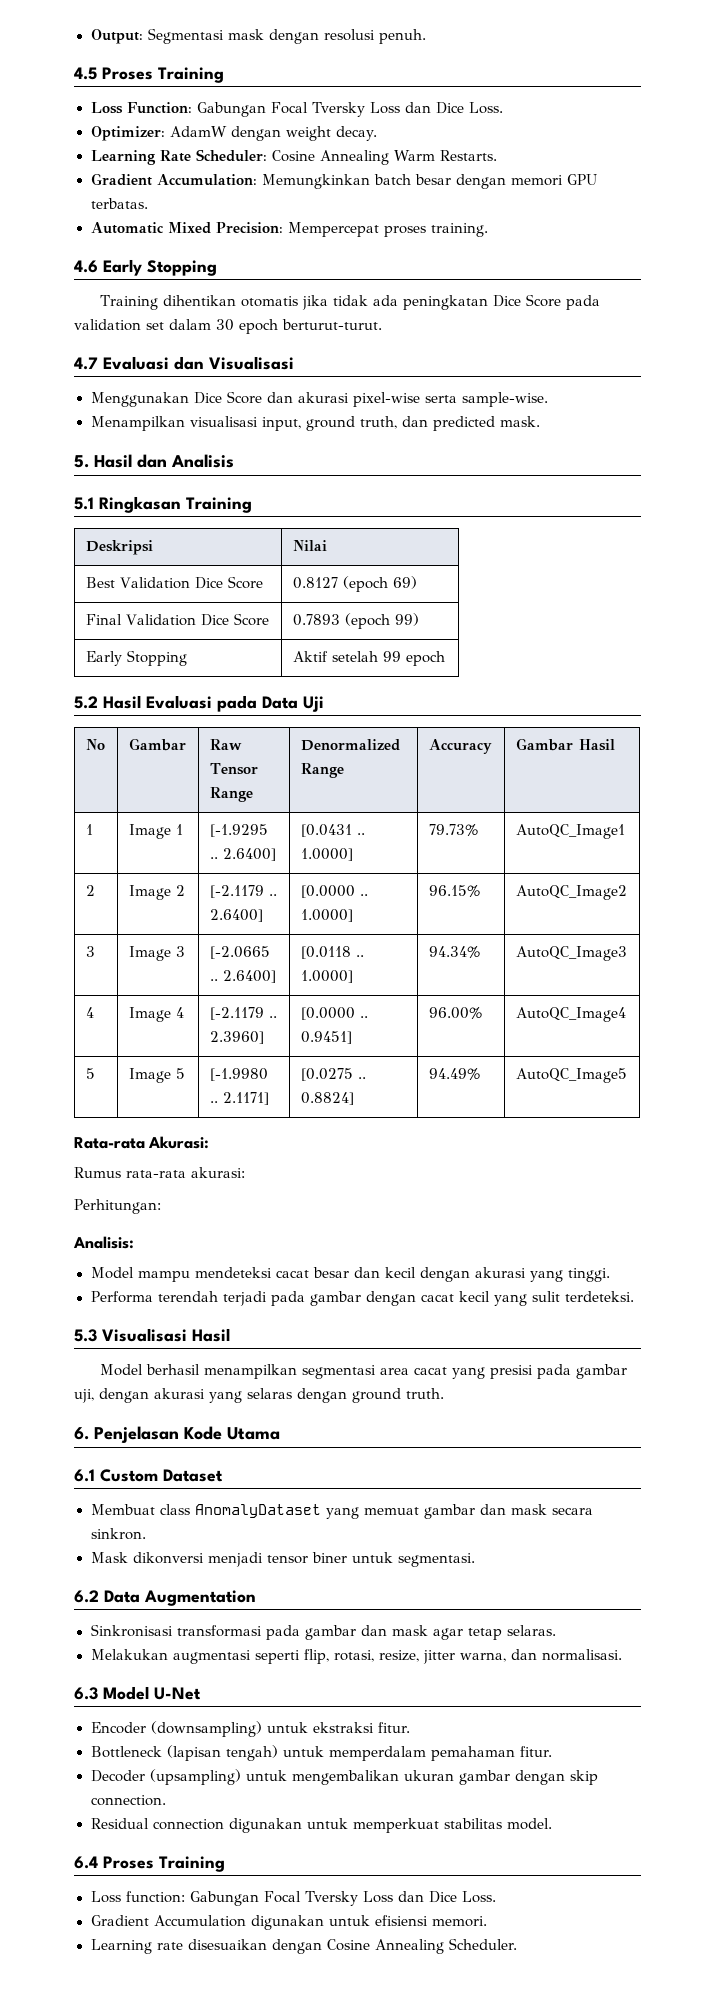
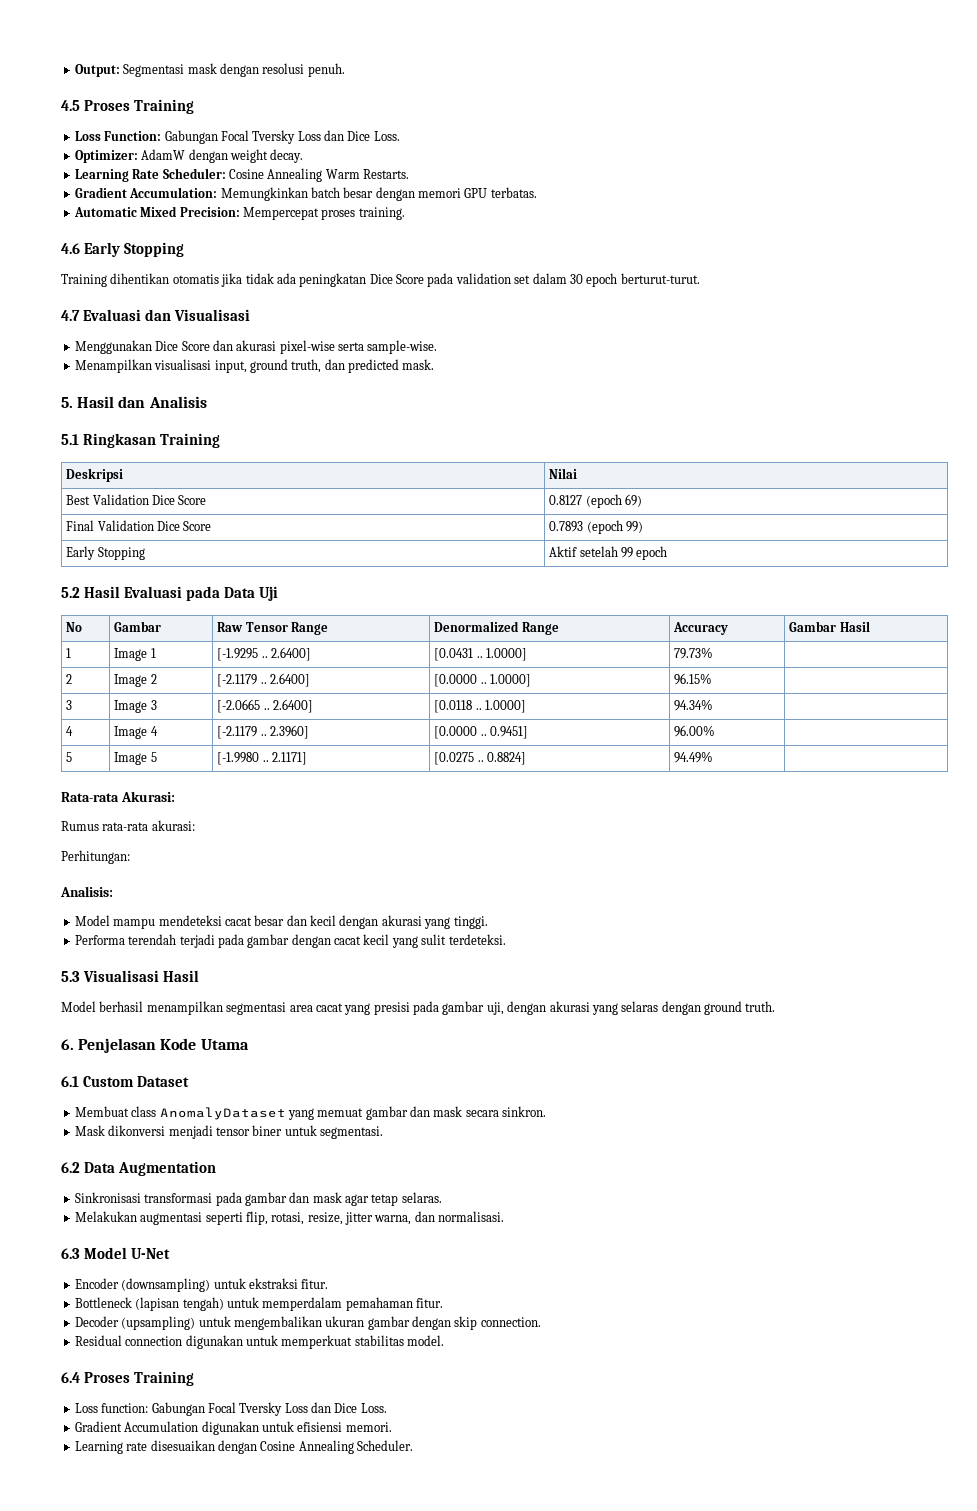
- 1 | Image 1 | [-1.9295 .. 2.6400] | [0.0431 .. 1.0000] | 79.73% | AutoQC_Image1
+ 1 | Image 1 | [-1.9295 .. 2.6400] | [0.0431 .. 1.0000] | 79.73% |
- 2 | Image 2 | [-2.1179 .. 2.6400] | [0.0000 .. 1.0000] | 96.15% | AutoQC_Image2
+ 2 | Image 2 | [-2.1179 .. 2.6400] | [0.0000 .. 1.0000] | 96.15% |
- 3 | Image 3 | [-2.0665 .. 2.6400] | [0.0118 .. 1.0000] | 94.34% | AutoQC_Image3
+ 3 | Image 3 | [-2.0665 .. 2.6400] | [0.0118 .. 1.0000] | 94.34% |
- 4 | Image 4 | [-2.1179 .. 2.3960] | [0.0000 .. 0.9451] | 96.00% | AutoQC_Image4
+ 4 | Image 4 | [-2.1179 .. 2.3960] | [0.0000 .. 0.9451] | 96.00% |
- 5 | Image 5 | [-1.9980 .. 2.1171] | [0.0275 .. 0.8824] | 94.49% | AutoQC_Image5
+ 5 | Image 5 | [-1.9980 .. 2.1171] | [0.0275 .. 0.8824] | 94.49% |

